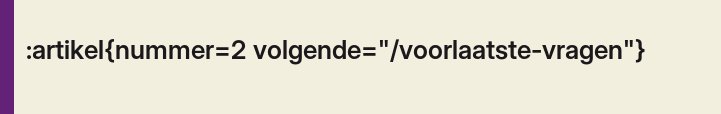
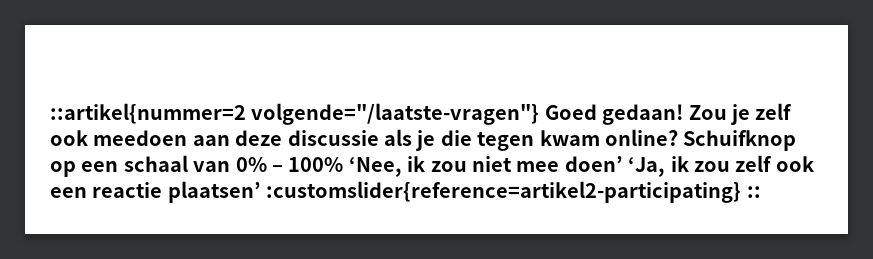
- :artikel{nummer=2 volgende="/voorlaatste-vragen"}
+ ::artikel{nummer=2 volgende="/laatste-vragen"} Goed gedaan! Zou je zelf ook meedoen aan deze discussie als je die tegen kwam online? Schuifknop op een schaal van 0% – 100% ‘Nee, ik zou niet mee doen’ ‘Ja, ik zou zelf ook een reactie plaatsen’ :customslider{reference=artikel2-participating} ::

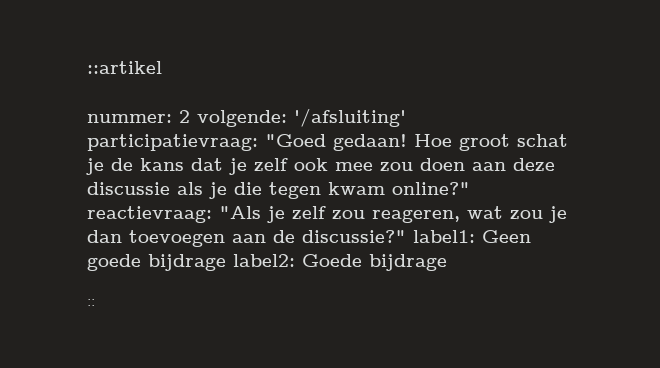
- ::artikel{nummer=2 volgende="/laatste-vragen"} Goed gedaan! Zou je zelf ook meedoen aan deze discussie als je die tegen kwam online? Schuifknop op een schaal van 0% – 100% ‘Nee, ik zou niet mee doen’ ‘Ja, ik zou zelf ook een reactie plaatsen’ :customslider{reference=artikel2-participating} ::
+ ::artikel
+ nummer: 2 volgende: '/afsluiting' participatievraag: "Goed gedaan! Hoe groot schat je de kans dat je zelf ook mee zou doen aan deze discussie als je die tegen kwam online?" reactievraag: "Als je zelf zou reageren, wat zou je dan toevoegen aan de discussie?" label1: Geen goede bijdrage label2: Goede bijdrage
+ ::

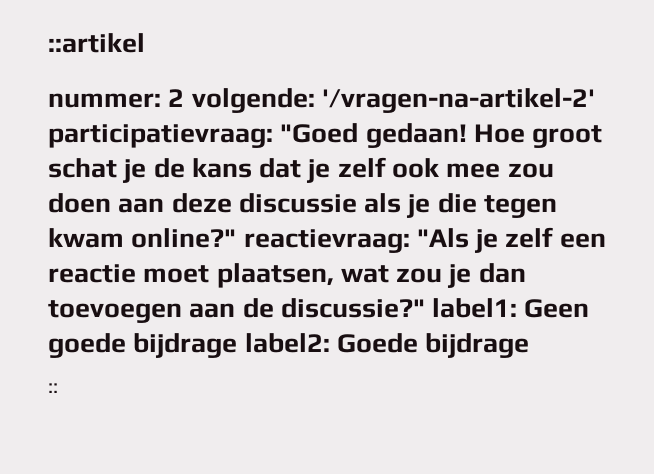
- nummer: 2 volgende: '/afsluiting' participatievraag: "Goed gedaan!
+ nummer: 2 volgende: '/vragen-na-artikel-2' participatievraag: "Goed gedaan!
- Hoe groot schat je de kans dat je zelf ook mee zou doen aan deze discussie als je die tegen kwam online?" reactievraag: "Als je zelf zou reageren, wat zou je dan toevoegen aan de discussie?" label1: Geen goede bijdrage label2: Goede bijdrage
+ Hoe groot schat je de kans dat je zelf ook mee zou doen aan deze discussie als je die tegen kwam online?" reactievraag: "Als je zelf een reactie moet plaatsen, wat zou je dan toevoegen aan de discussie?" label1: Geen goede bijdrage label2: Goede bijdrage

